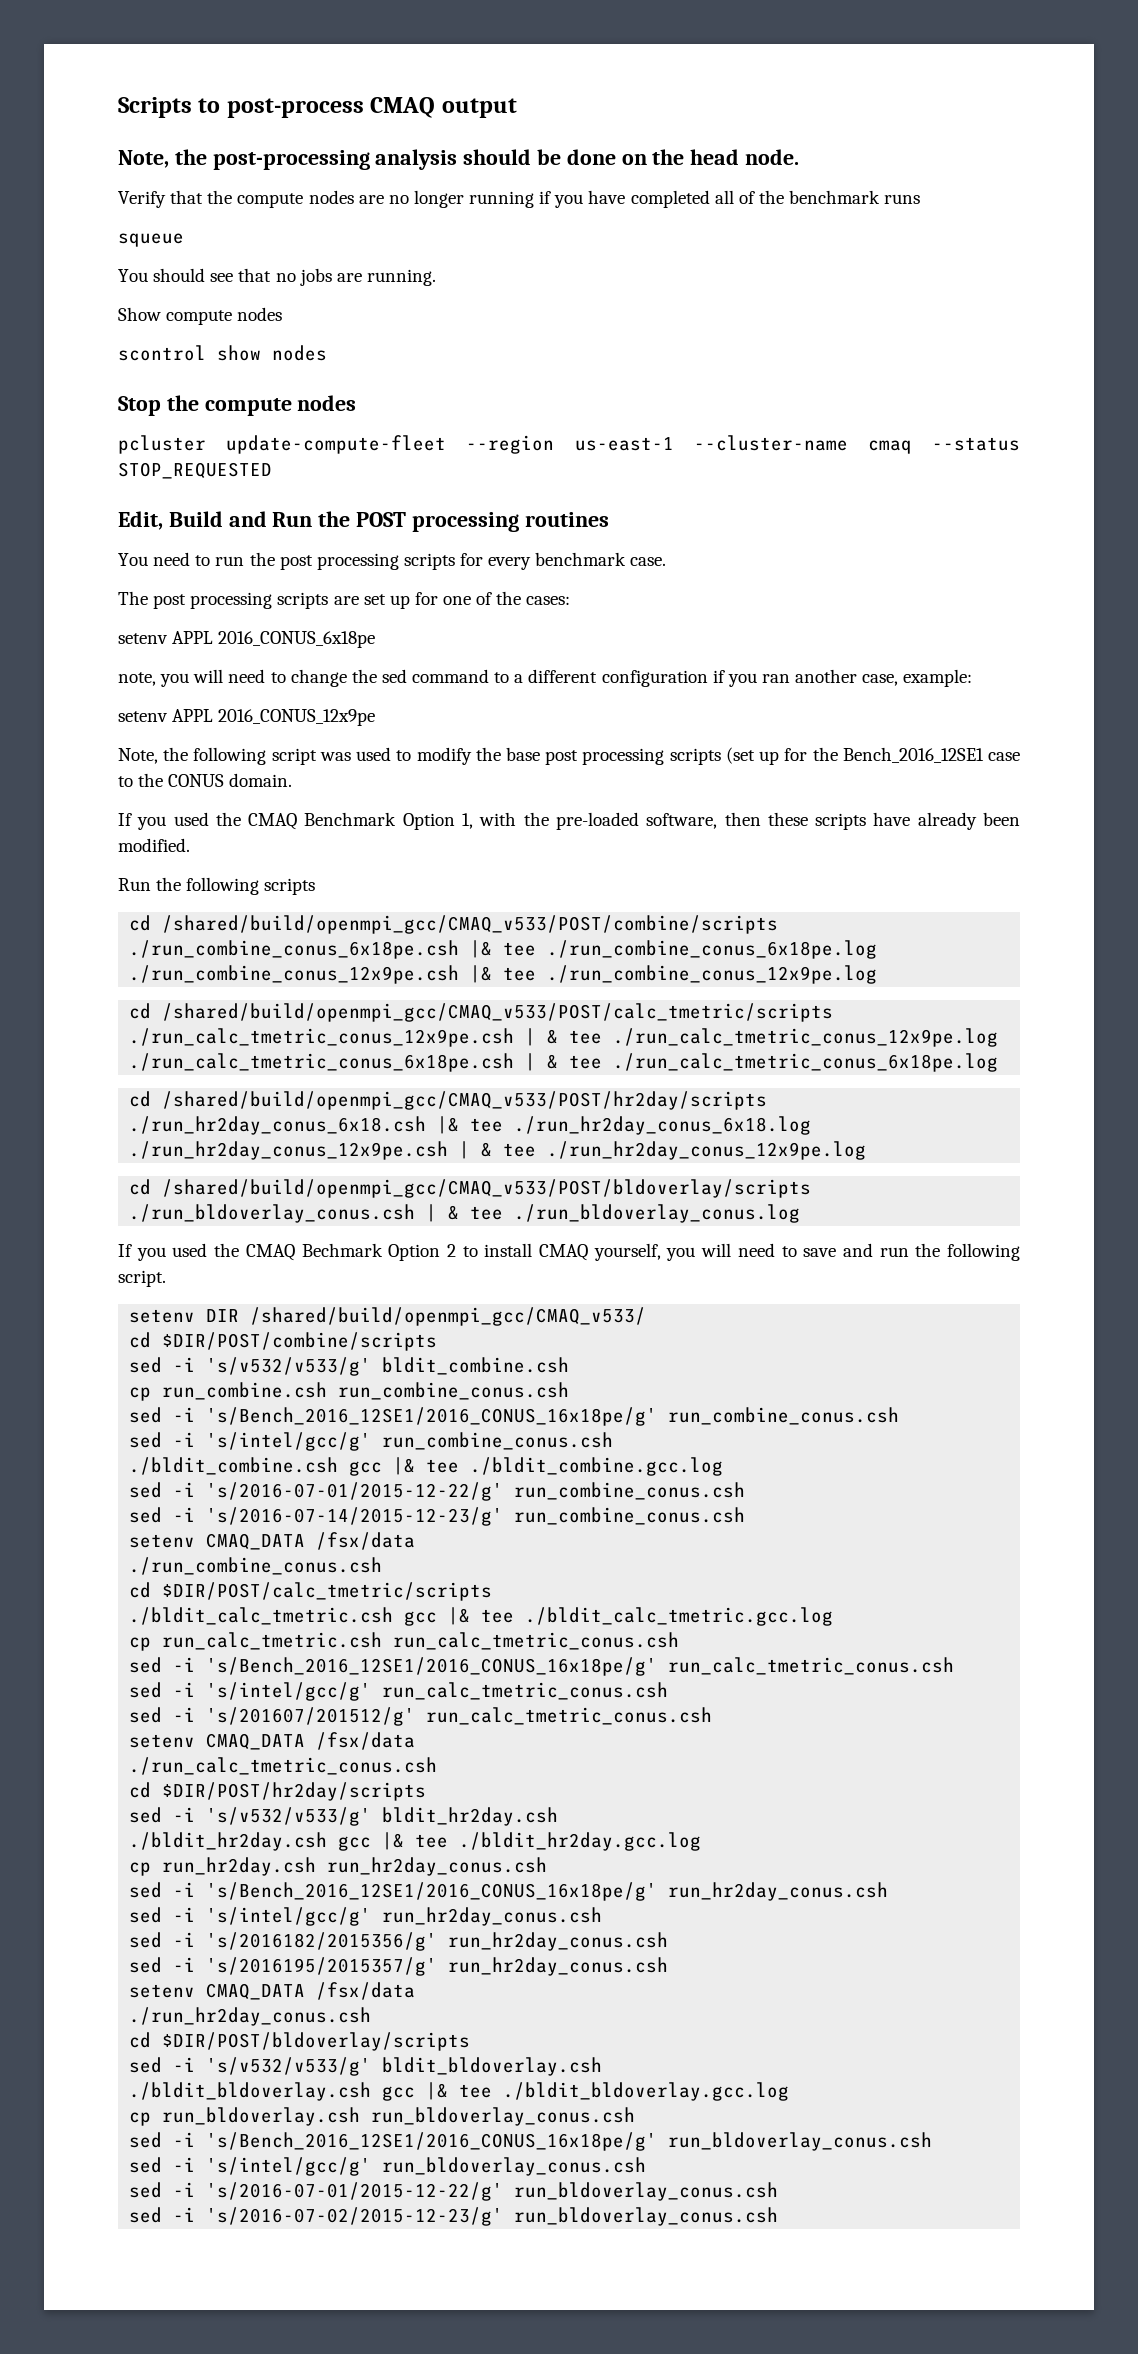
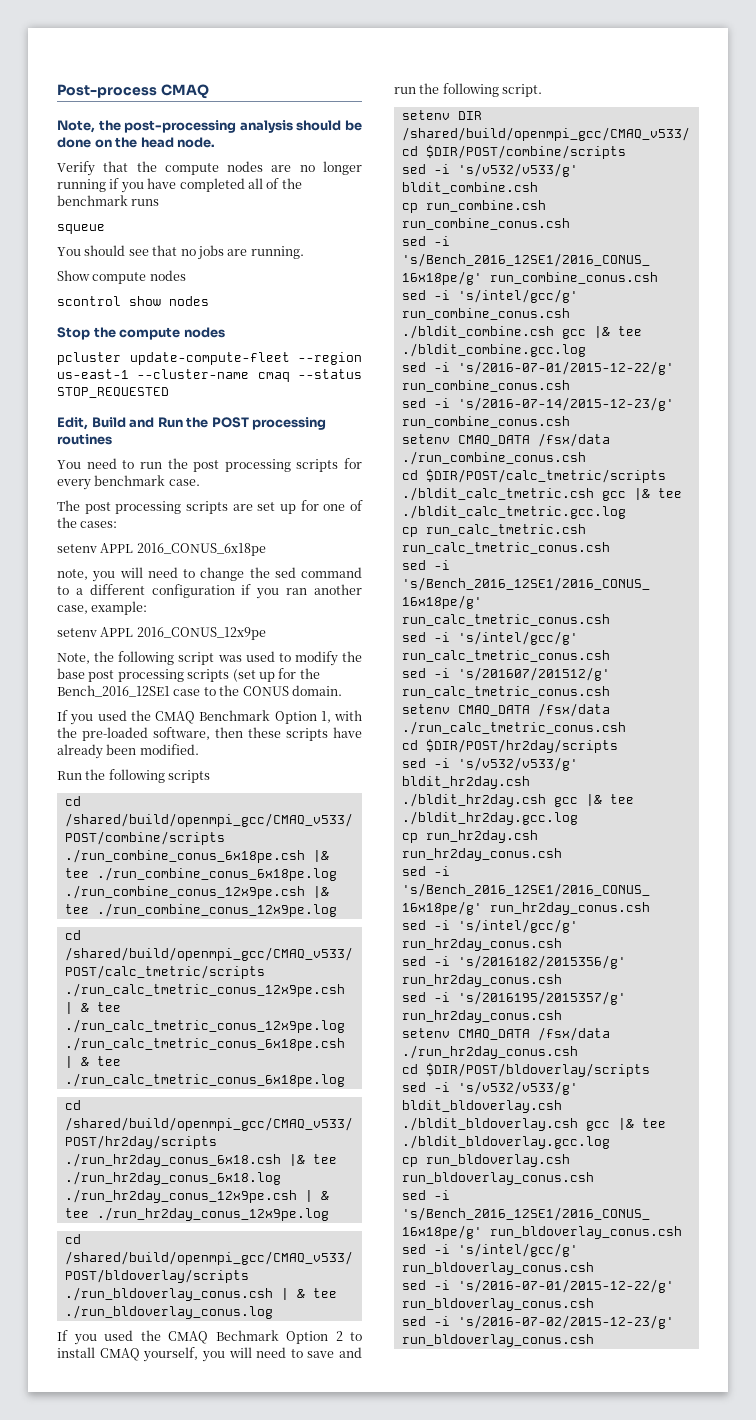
- Scripts to post-process CMAQ output
+ Post-process CMAQ

